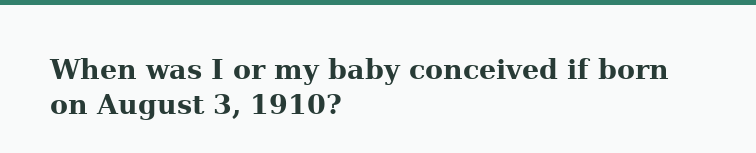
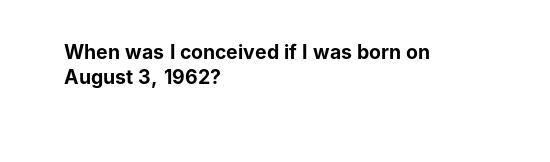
- When was I or my baby conceived if born on August 3, 1910?
+ When was I conceived if I was born on August 3, 1962?

